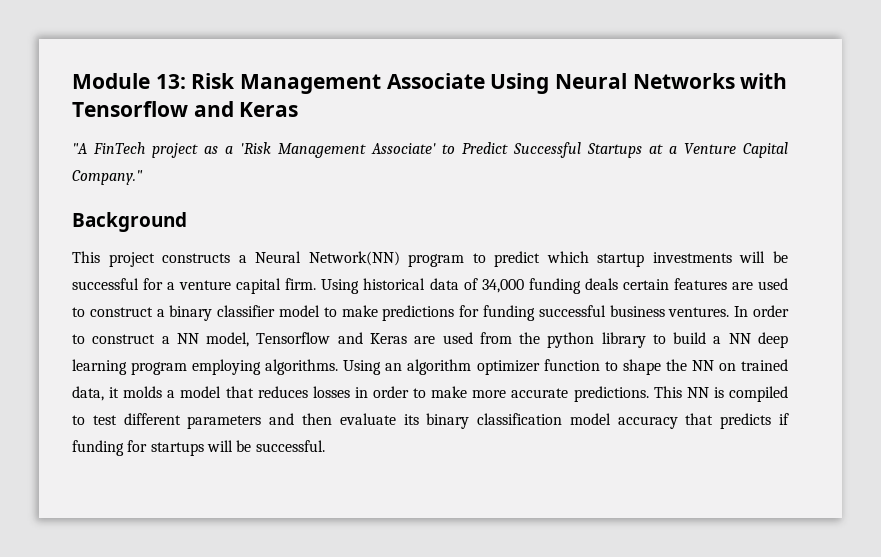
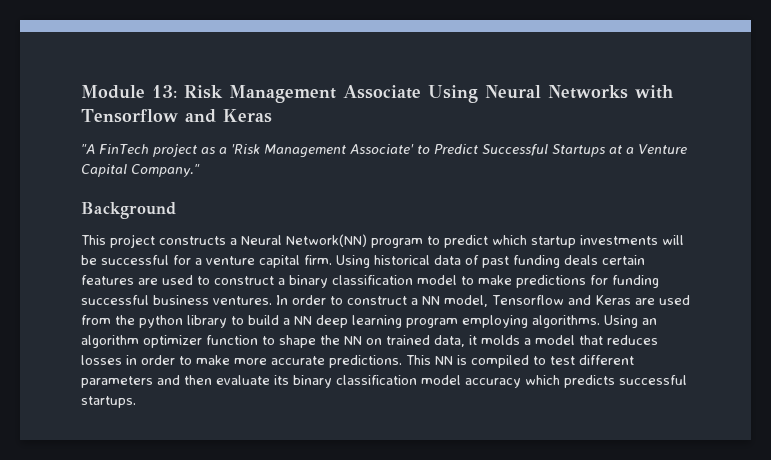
- Using historical data of 34,000 funding deals certain features are used to construct a binary classifier model to make predictions for funding successful business ventures.
+ Using historical data of past funding deals certain features are used to construct a binary classification model to make predictions for funding successful business ventures.
- This NN is compiled to test different parameters and then evaluate its binary classification model accuracy that predicts if funding for startups will be successful.
+ This NN is compiled to test different parameters and then evaluate its binary classification model accuracy which predicts successful startups.

